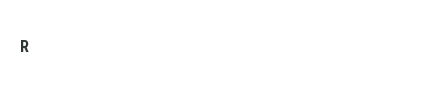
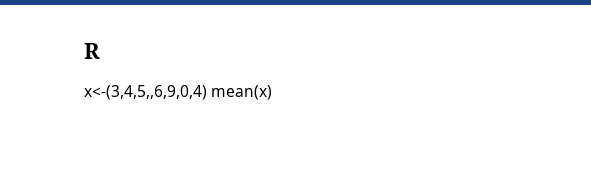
+ x<-(3,4,5,,6,9,0,4) mean(x)

